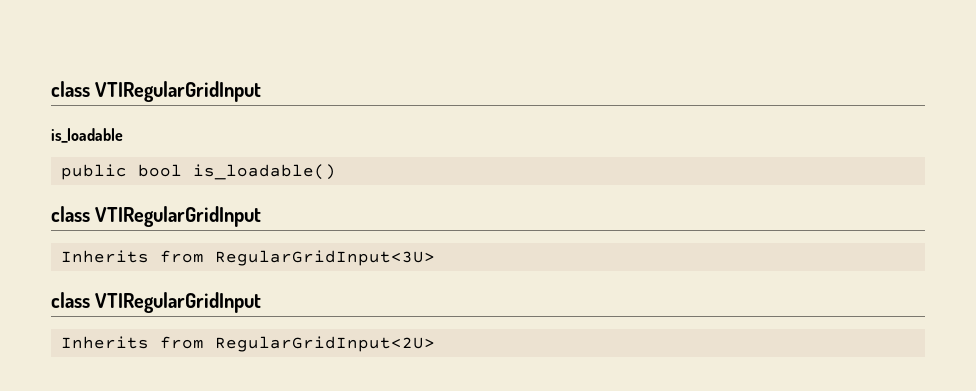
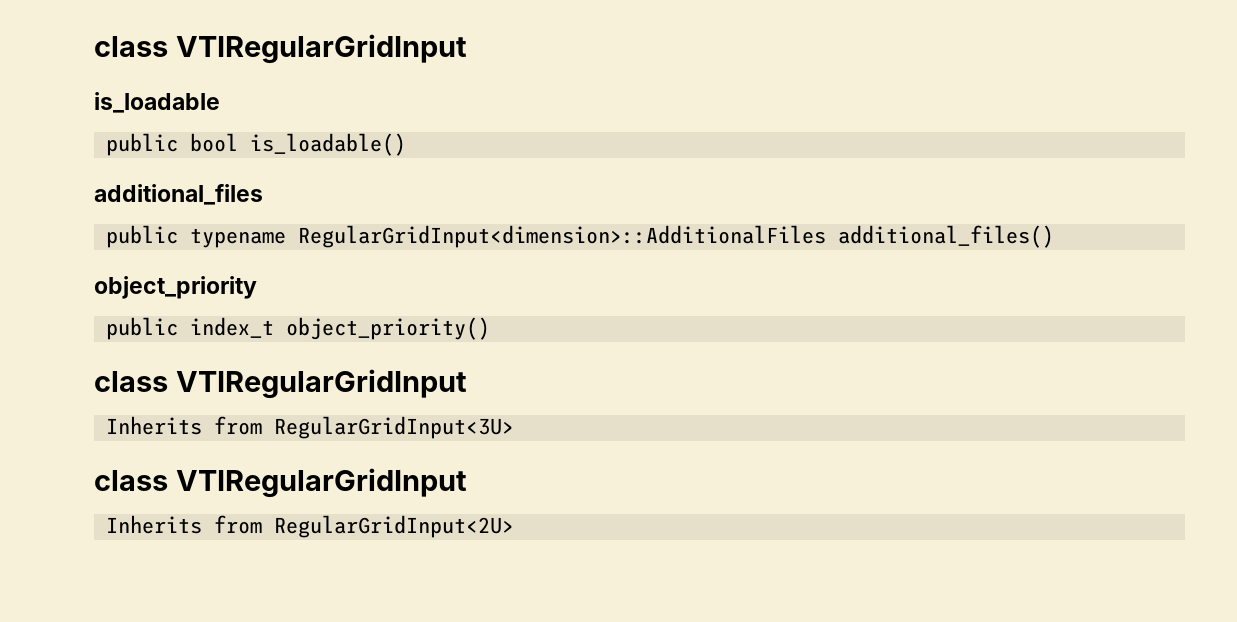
+ additional_files
+ public typename RegularGridInput<dimension>::AdditionalFiles additional_files()
+ object_priority
+ public index_t object_priority()

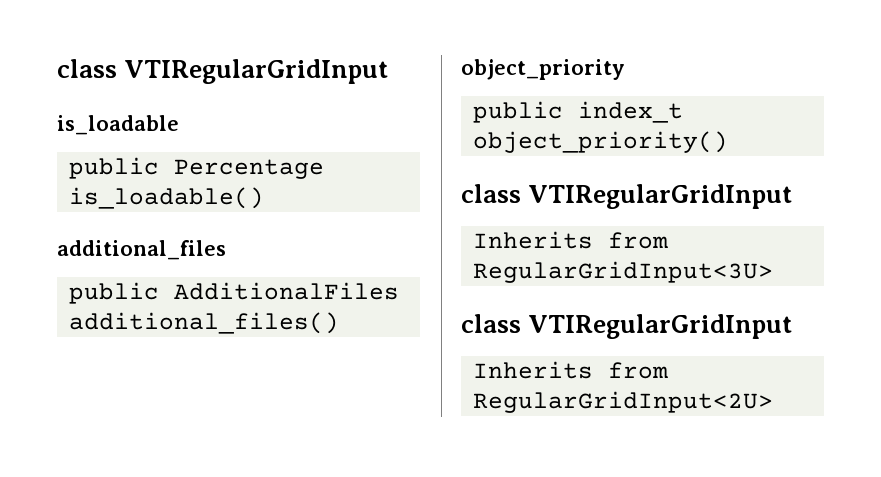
- public bool is_loadable()
+ public Percentage is_loadable()
- public typename RegularGridInput<dimension>::AdditionalFiles additional_files()
+ public AdditionalFiles additional_files()

